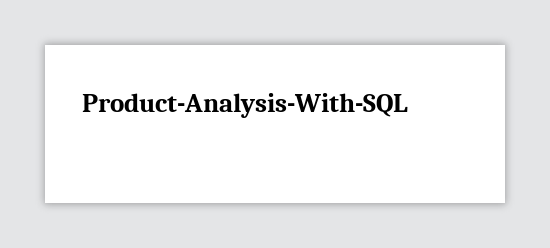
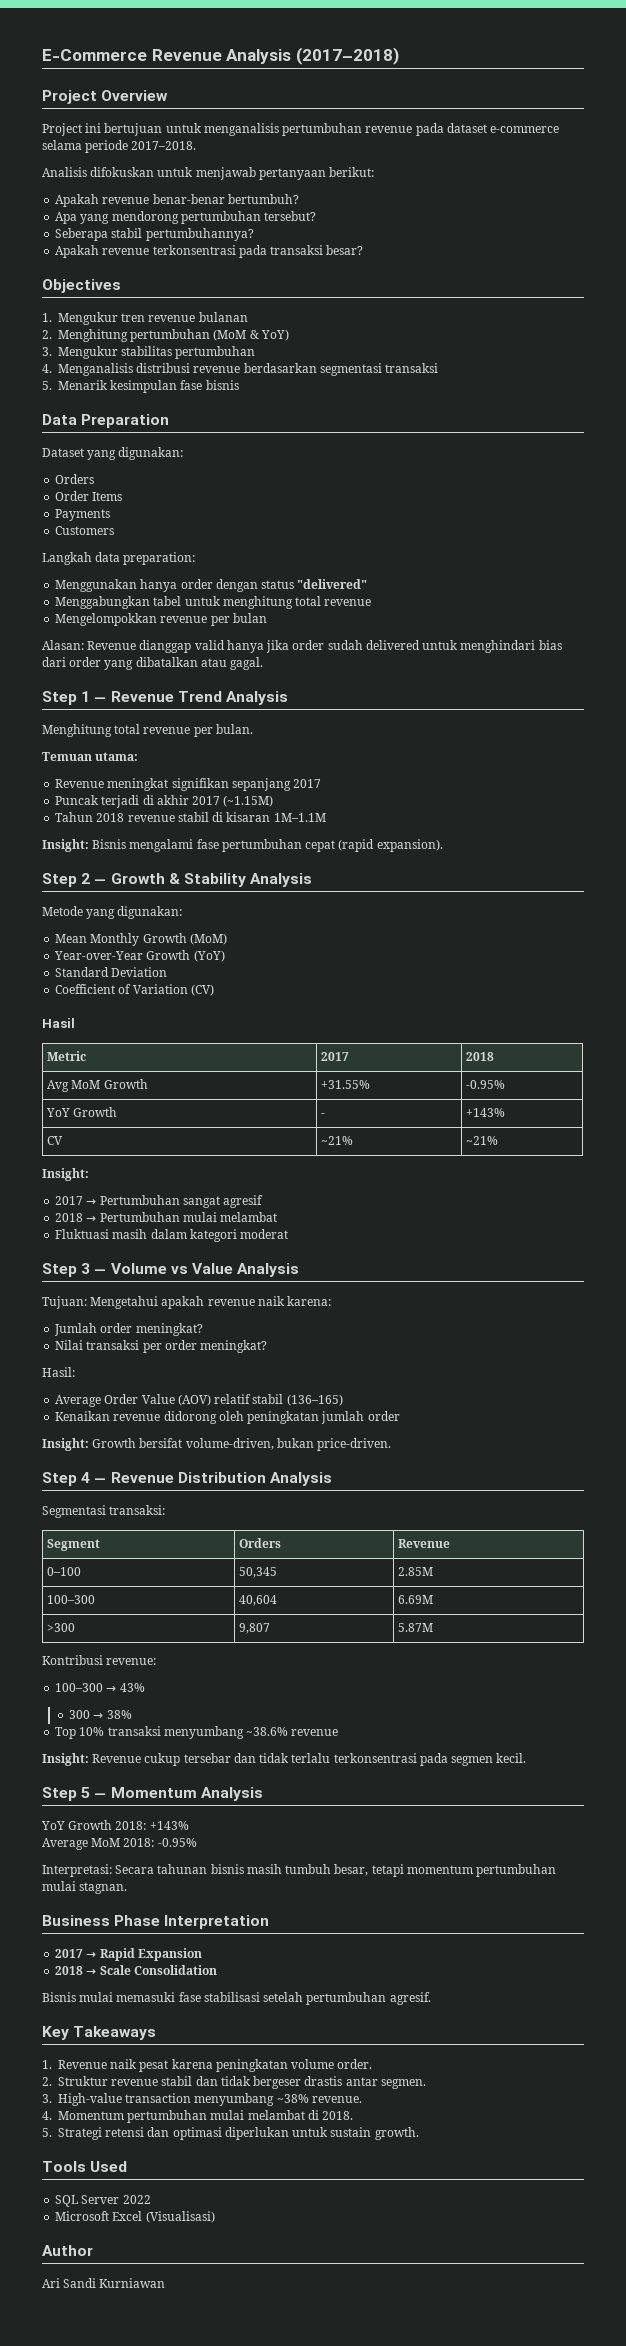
- Product-Analysis-With-SQL
+ E-Commerce Revenue Analysis (2017–2018)
+ Project Overview
+ Project ini bertujuan untuk menganalisis pertumbuhan revenue pada dataset e-commerce selama periode 2017–2018.
+ Analisis difokuskan untuk menjawab pertanyaan berikut:
+ Apakah revenue benar-benar bertumbuh?
+ Apa yang mendorong pertumbuhan tersebut?
+ Seberapa stabil pertumbuhannya?
+ Apakah revenue terkonsentrasi pada transaksi besar?
+ Objectives
+ 1. Mengukur tren revenue bulanan
+ 2. Menghitung pertumbuhan (MoM & YoY)
+ 3. Mengukur stabilitas pertumbuhan
+ 4. Menganalisis distribusi revenue berdasarkan segmentasi transaksi
+ 5. Menarik kesimpulan fase bisnis
+ Data Preparation
+ Dataset yang digunakan:
+ Orders
+ Order Items
+ Payments
+ Customers
+ Langkah data preparation:
+ Menggunakan hanya order dengan status "delivered"
+ Menggabungkan tabel untuk menghitung total revenue
+ Mengelompokkan revenue per bulan
+ Alasan: Revenue dianggap valid hanya jika order sudah delivered untuk menghindari bias dari order yang dibatalkan atau gagal.
+ Step 1 — Revenue Trend Analysis
+ Menghitung total revenue per bulan.
+ Temuan utama:
+ Revenue meningkat signifikan sepanjang 2017
+ Puncak terjadi di akhir 2017 (~1.15M)
+ Tahun 2018 revenue stabil di kisaran 1M–1.1M
+ Insight: Bisnis mengalami fase pertumbuhan cepat (rapid expansion).
+ Step 2 — Growth & Stability Analysis
+ Metode yang digunakan:
+ Mean Monthly Growth (MoM)
+ Year-over-Year Growth (YoY)
+ Standard Deviation
+ Coefficient of Variation (CV)
+ Hasil
+ Metric | 2017 | 2018
+ Avg MoM Growth | +31.55% | -0.95%
+ YoY Growth | - | +143%
+ CV | ~21% | ~21%
+ Insight:
+ 2017 → Pertumbuhan sangat agresif
+ 2018 → Pertumbuhan mulai melambat
+ Fluktuasi masih dalam kategori moderat
+ Step 3 — Volume vs Value Analysis
+ Tujuan: Mengetahui apakah revenue naik karena:
+ Jumlah order meningkat?
+ Nilai transaksi per order meningkat?
+ Hasil:
+ Average Order Value (AOV) relatif stabil (136–165)
+ Kenaikan revenue didorong oleh peningkatan jumlah order
+ Insight: Growth bersifat volume-driven, bukan price-driven.
+ Step 4 — Revenue Distribution Analysis
+ Segmentasi transaksi:
+ Segment | Orders | Revenue
+ 0–100 | 50,345 | 2.85M
+ 100–300 | 40,604 | 6.69M
+ >300 | 9,807 | 5.87M
+ Kontribusi revenue:
+ 100–300 → 43%
+ 300 → 38%
+ Top 10% transaksi menyumbang ~38.6% revenue
+ Insight: Revenue cukup tersebar dan tidak terlalu terkonsentrasi pada segmen kecil.
+ Step 5 — Momentum Analysis
+ YoY Growth 2018: +143%
+ Average MoM 2018: -0.95%
+ Interpretasi: Secara tahunan bisnis masih tumbuh besar, tetapi momentum pertumbuhan mulai stagnan.
+ Business Phase Interpretation
+ 2017 → Rapid Expansion
+ 2018 → Scale Consolidation
+ Bisnis mulai memasuki fase stabilisasi setelah pertumbuhan agresif.
+ Key Takeaways
+ 1. Revenue naik pesat karena peningkatan volume order.
+ 2. Struktur revenue stabil dan tidak bergeser drastis antar segmen.
+ 3. High-value transaction menyumbang ~38% revenue.
+ 4. Momentum pertumbuhan mulai melambat di 2018.
+ 5. Strategi retensi dan optimasi diperlukan untuk sustain growth.
+ Tools Used
+ SQL Server 2022
+ Microsoft Excel (Visualisasi)
+ Author
+ Ari Sandi Kurniawan

